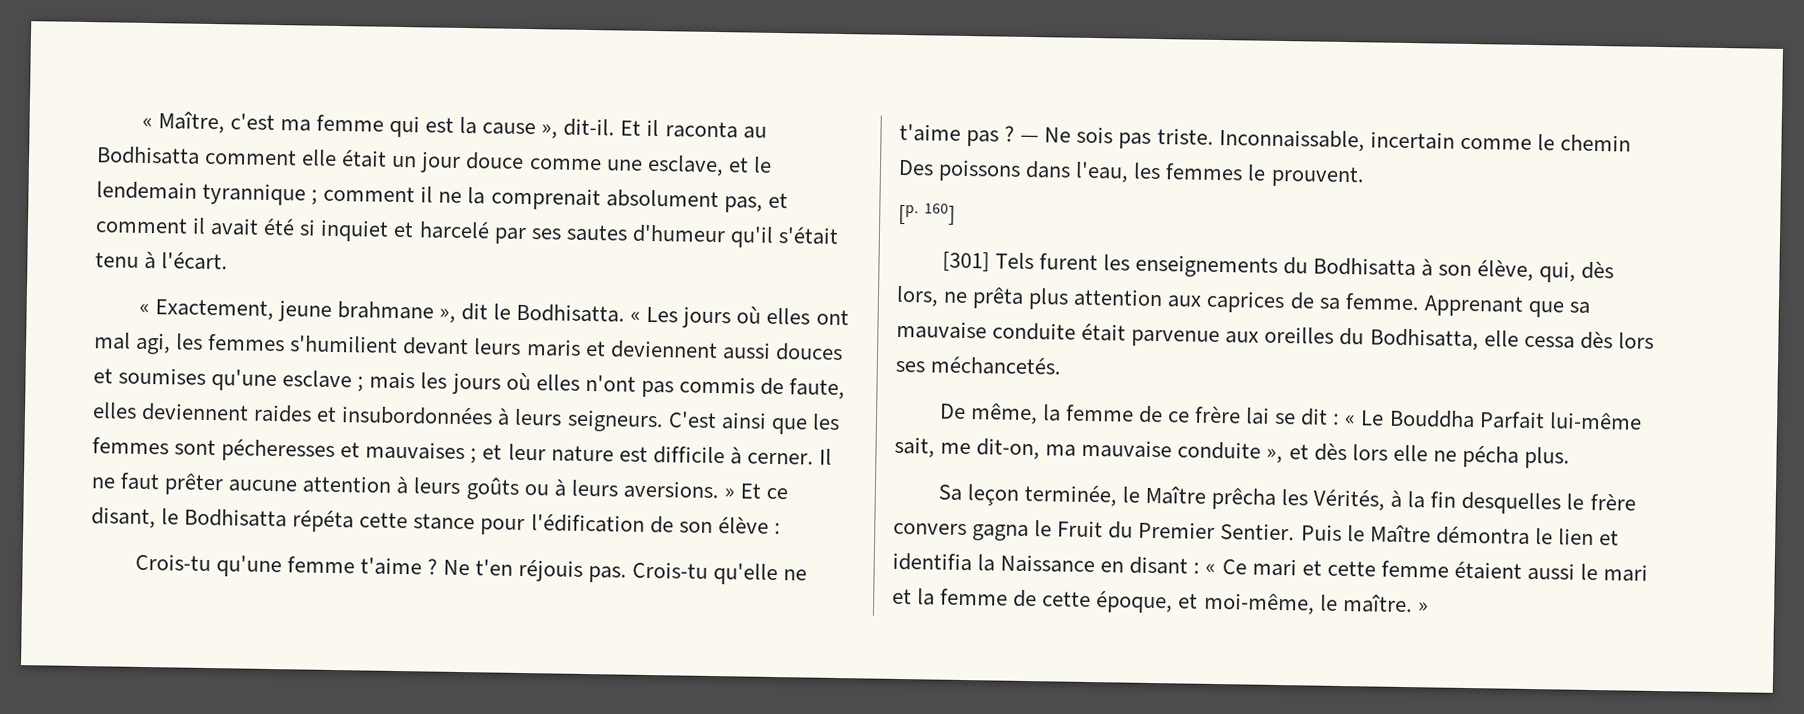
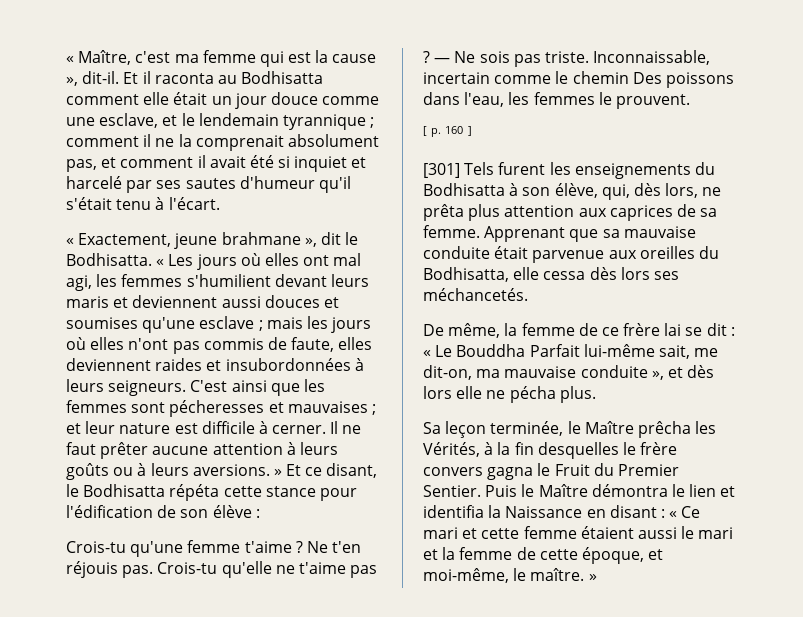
- [p. 160]
+ [ p. 160 ]

